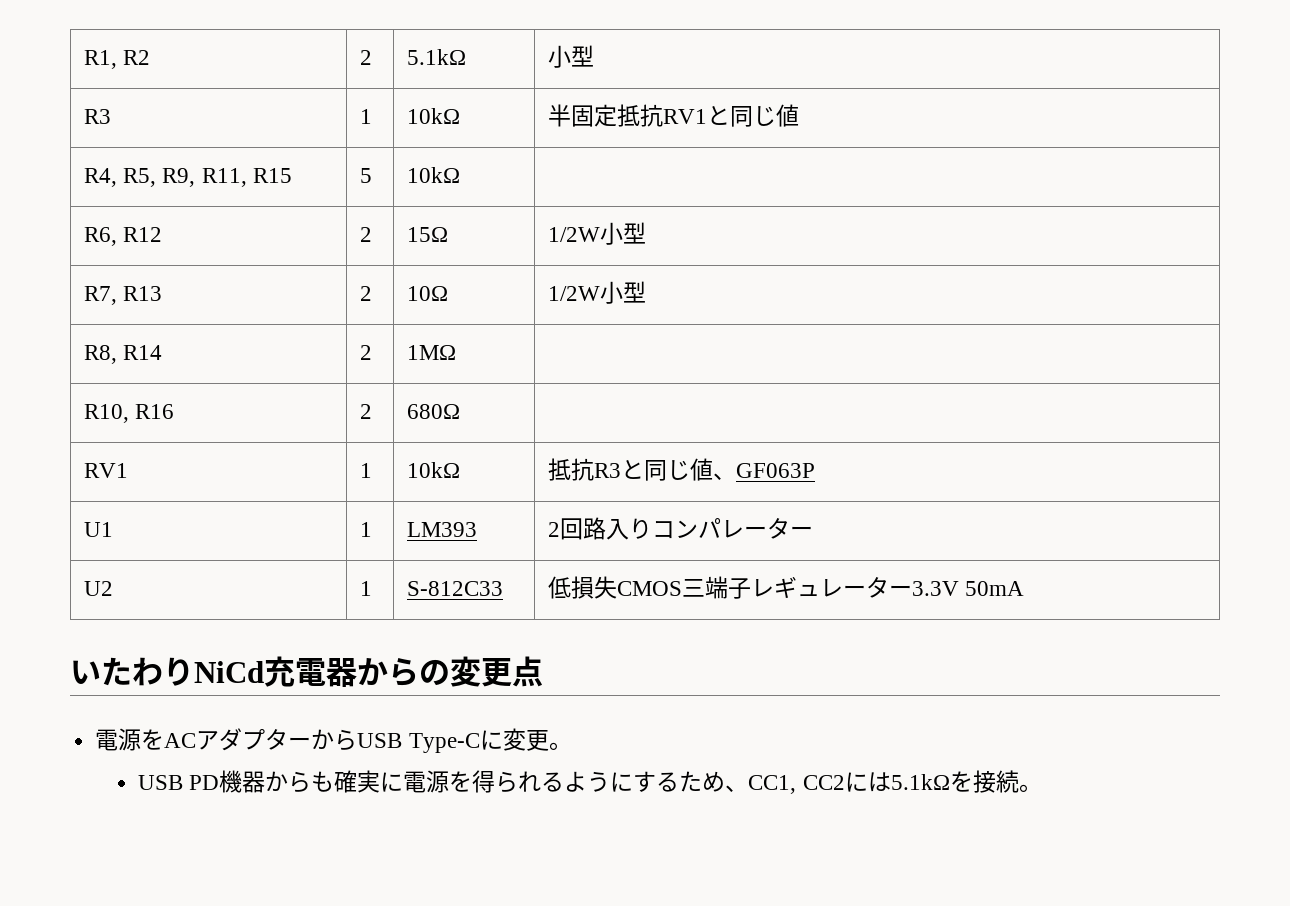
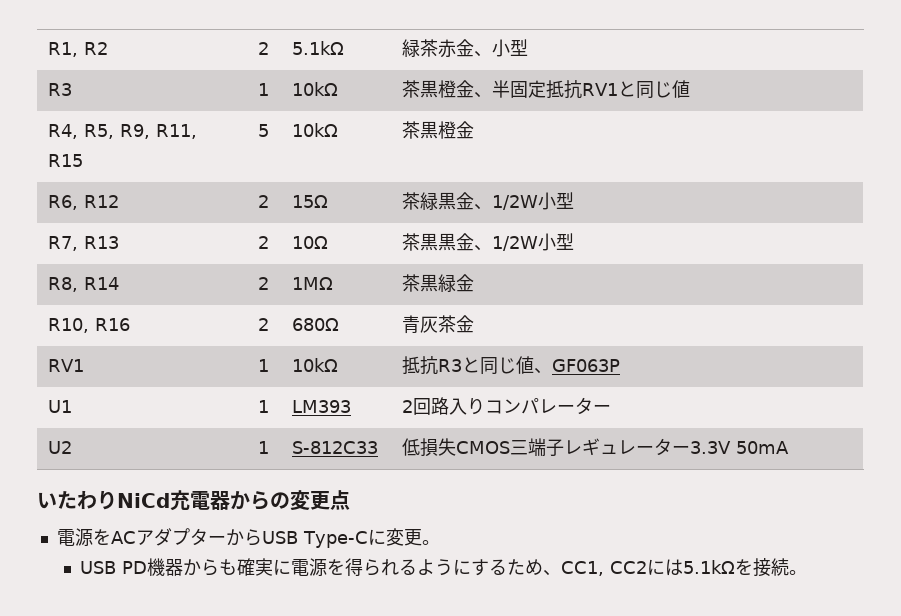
- R1, R2 | 2 | 5.1kΩ | 小型
+ R1, R2 | 2 | 5.1kΩ | 緑茶赤金、小型
- R3 | 1 | 10kΩ | 半固定抵抗RV1と同じ値
+ R3 | 1 | 10kΩ | 茶黒橙金、半固定抵抗RV1と同じ値
- R4, R5, R9, R11, R15 | 5 | 10kΩ |
+ R4, R5, R9, R11, R15 | 5 | 10kΩ | 茶黒橙金
- R6, R12 | 2 | 15Ω | 1/2W小型
+ R6, R12 | 2 | 15Ω | 茶緑黒金、1/2W小型
- R7, R13 | 2 | 10Ω | 1/2W小型
+ R7, R13 | 2 | 10Ω | 茶黒黒金、1/2W小型
- R8, R14 | 2 | 1MΩ |
+ R8, R14 | 2 | 1MΩ | 茶黒緑金
- R10, R16 | 2 | 680Ω |
+ R10, R16 | 2 | 680Ω | 青灰茶金

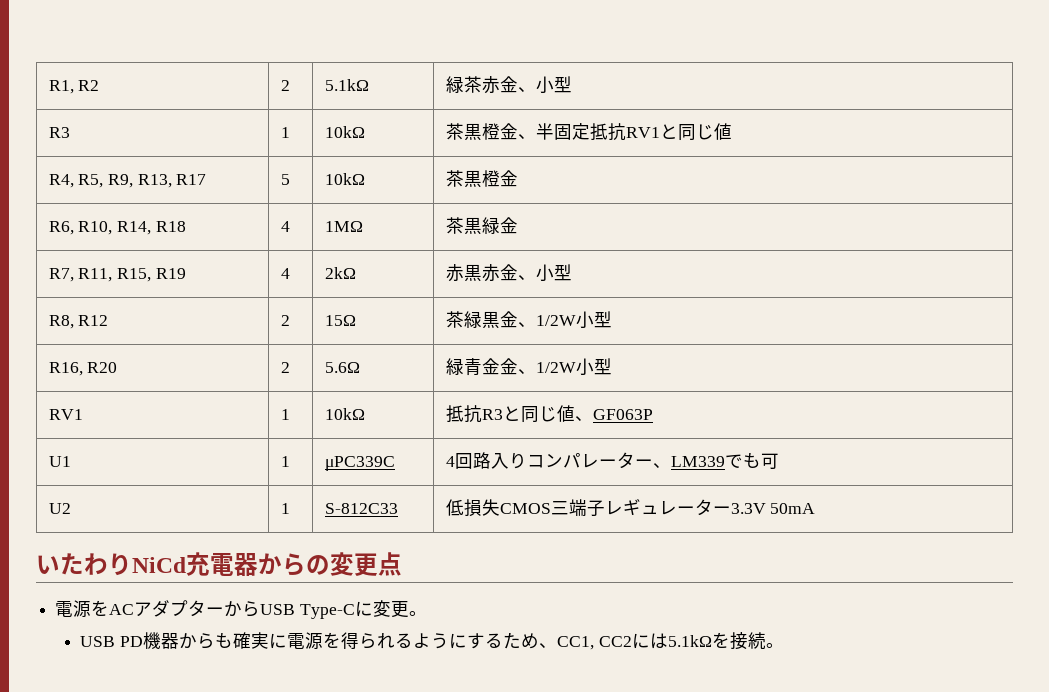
- R4, R5, R9, R11, R15 | 5 | 10kΩ | 茶黒橙金
+ R4, R5, R9, R13, R17 | 5 | 10kΩ | 茶黒橙金
- R6, R12 | 2 | 15Ω | 茶緑黒金、1/2W小型
+ R6, R10, R14, R18 | 4 | 1MΩ | 茶黒緑金
+ R7, R11, R15, R19 | 4 | 2kΩ | 赤黒赤金、小型
+ R8, R12 | 2 | 15Ω | 茶緑黒金、1/2W小型
- R7, R13 | 2 | 10Ω | 茶黒黒金、1/2W小型
- R8, R14 | 2 | 1MΩ | 茶黒緑金
- R10, R16 | 2 | 680Ω | 青灰茶金
+ R16, R20 | 2 | 5.6Ω | 緑青金金、1/2W小型
- U1 | 1 | LM393 | 2回路入りコンパレーター
+ U1 | 1 | μPC339C | 4回路入りコンパレーター、LM339でも可

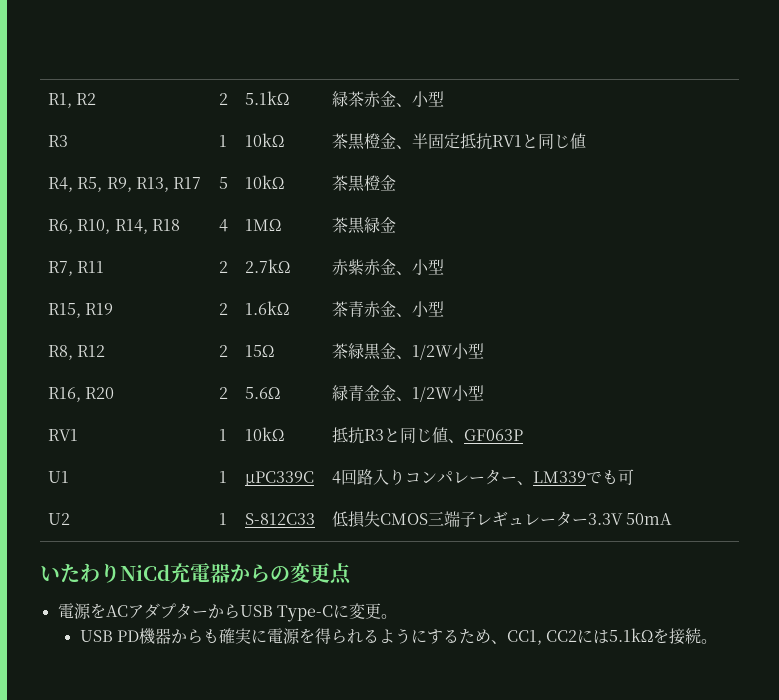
- R7, R11, R15, R19 | 4 | 2kΩ | 赤黒赤金、小型
+ R7, R11 | 2 | 2.7kΩ | 赤紫赤金、小型
+ R15, R19 | 2 | 1.6kΩ | 茶青赤金、小型

